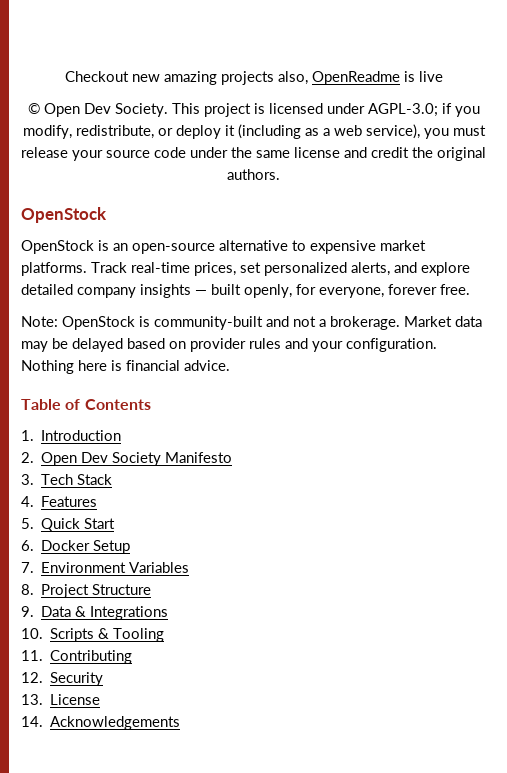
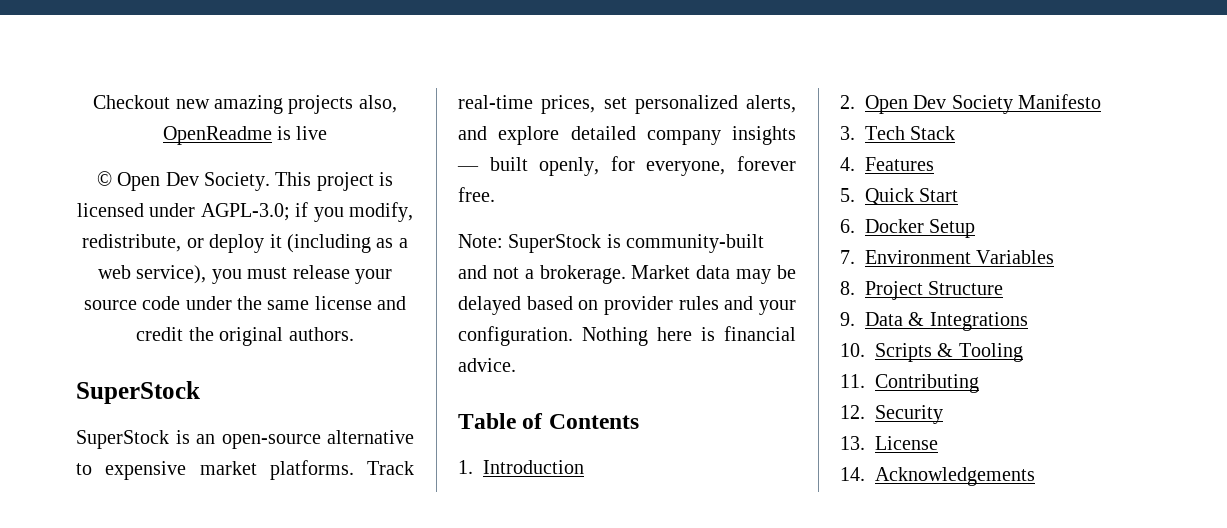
  This project is licensed under AGPL-3.0; if you modify, redistribute, or deploy it (including as a web service), you must release your source code under the same license and credit the original authors.
- OpenStock
- OpenStock is an open-source alternative to expensive market platforms.
+ SuperStock
+ SuperStock is an open-source alternative to expensive market platforms.
- Note: OpenStock is community-built and not a brokerage.
+ Note: SuperStock is community-built and not a brokerage.

